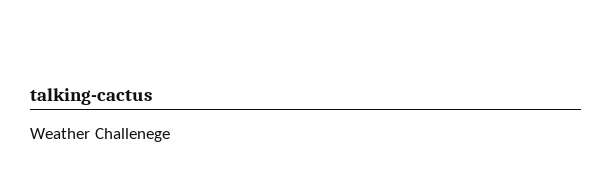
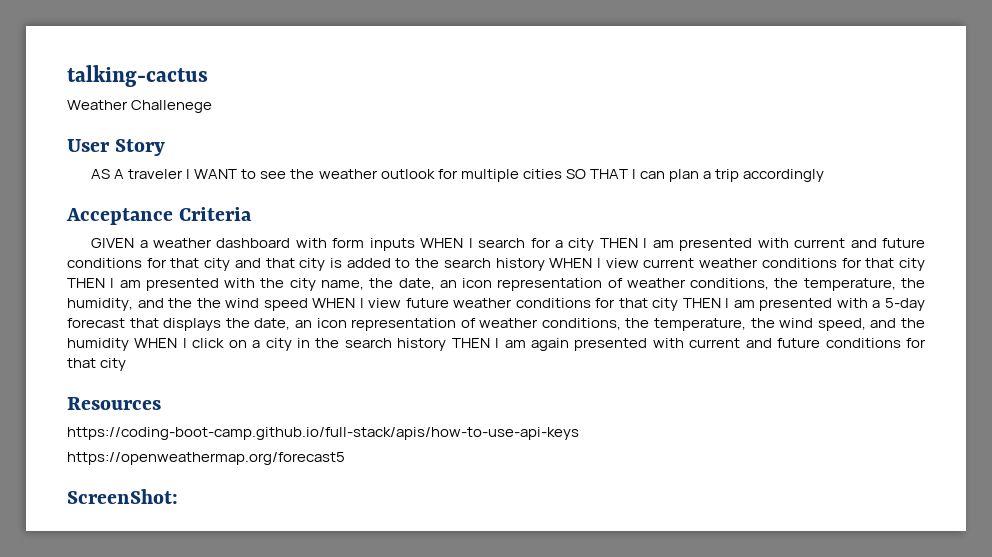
+ User Story
+ AS A traveler I WANT to see the weather outlook for multiple cities SO THAT I can plan a trip accordingly
+ Acceptance Criteria
+ GIVEN a weather dashboard with form inputs WHEN I search for a city THEN I am presented with current and future conditions for that city and that city is added to the search history WHEN I view current weather conditions for that city THEN I am presented with the city name, the date, an icon representation of weather conditions, the temperature, the humidity, and the the wind speed WHEN I view future weather conditions for that city THEN I am presented with a 5-day forecast that displays the date, an icon representation of weather conditions, the temperature, the wind speed, and the humidity WHEN I click on a city in the search history THEN I am again presented with current and future conditions for that city
+ Resources
+ https://coding-boot-camp.github.io/full-stack/apis/how-to-use-api-keys
+ https://openweathermap.org/forecast5
+ ScreenShot:

